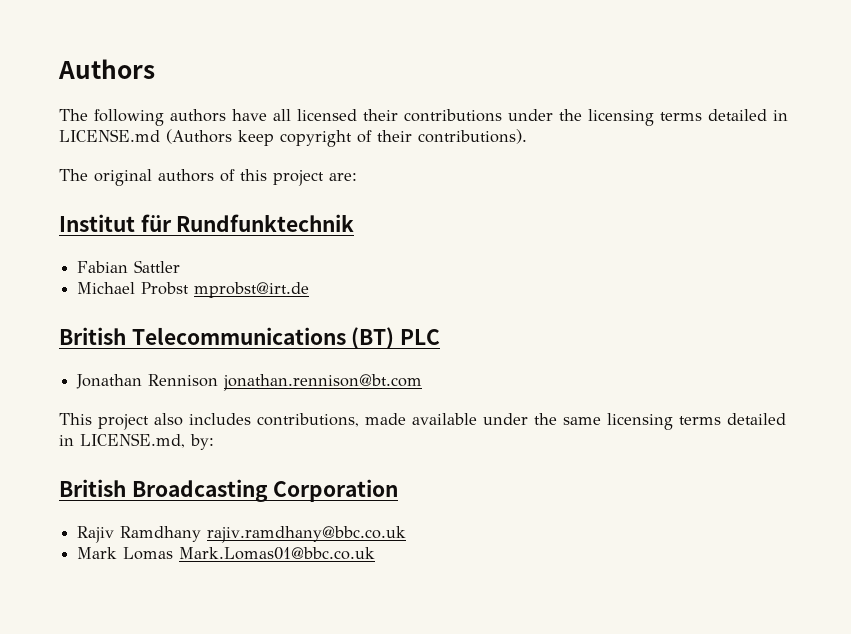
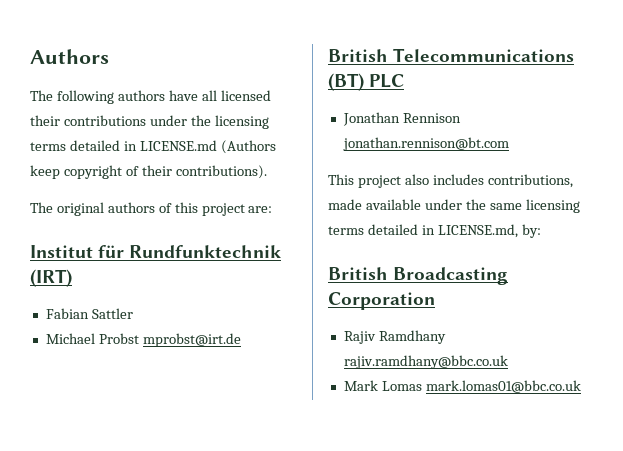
- Institut für Rundfunktechnik
+ Institut für Rundfunktechnik (IRT)
- Mark Lomas Mark.Lomas01@bbc.co.uk
+ Mark Lomas mark.lomas01@bbc.co.uk

